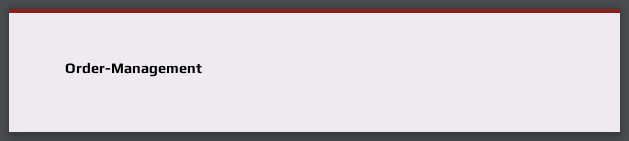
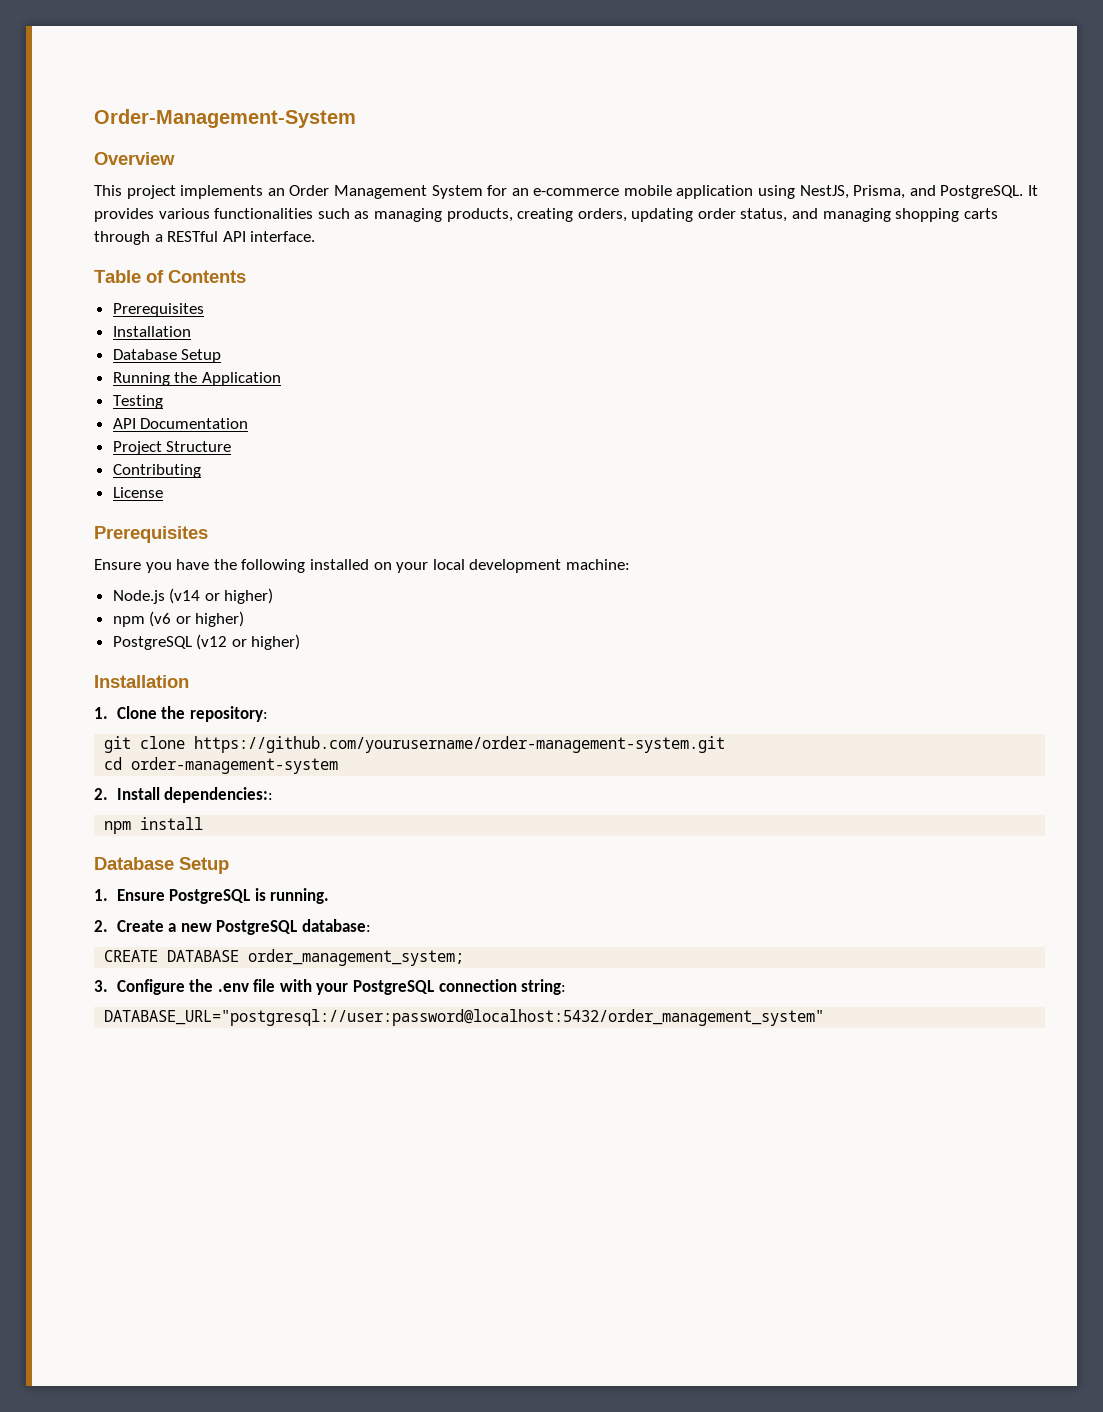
- Order-Management
+ Order-Management-System
+ Overview
+ This project implements an Order Management System for an e-commerce mobile application using NestJS, Prisma, and PostgreSQL. It provides various functionalities such as managing products, creating orders, updating order status, and managing shopping carts through a RESTful API interface.
+ Table of Contents
+ Prerequisites
+ Installation
+ Database Setup
+ Running the Application
+ Testing
+ API Documentation
+ Project Structure
+ Contributing
+ License
+ Prerequisites
+ Ensure you have the following installed on your local development machine:
+ Node.js (v14 or higher)
+ npm (v6 or higher)
+ PostgreSQL (v12 or higher)
+ Installation
+ 1. Clone the repository:
+ git clone https://github.com/yourusername/order-management-system.git
+ cd order-management-system
+ 2. Install dependencies::
+ npm install
+ Database Setup
+ 1. Ensure PostgreSQL is running.
+ 2. Create a new PostgreSQL database:
+ CREATE DATABASE order_management_system;
+ 3. Configure the .env file with your PostgreSQL connection string:
+ DATABASE_URL="postgresql://user:password@localhost:5432/order_management_system"

